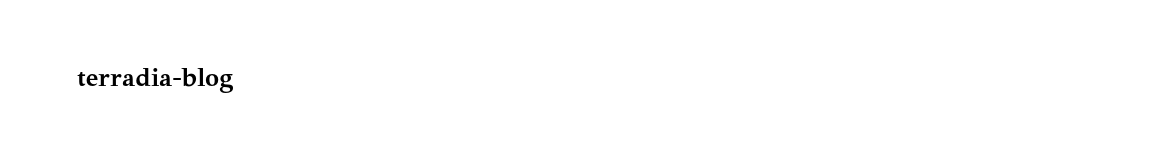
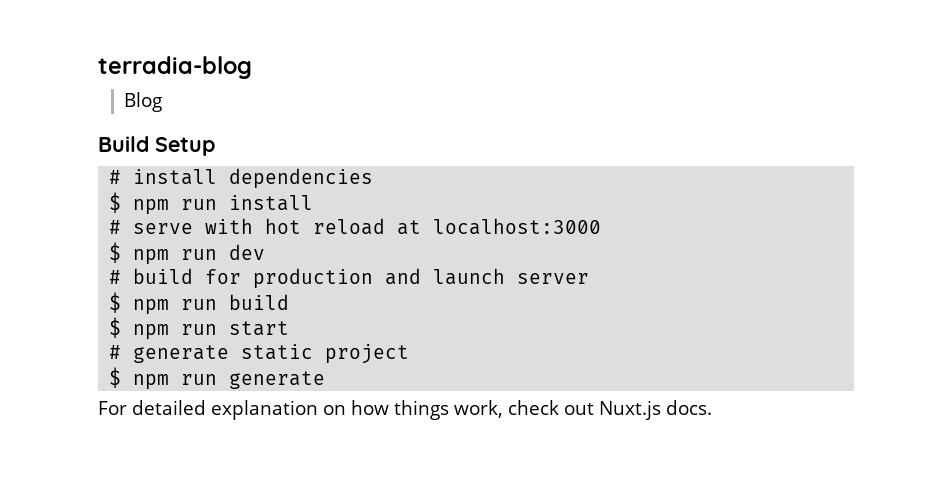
+ Blog
+ Build Setup
+ # install dependencies
+ $ npm run install
+ # serve with hot reload at localhost:3000
+ $ npm run dev
+ # build for production and launch server
+ $ npm run build
+ $ npm run start
+ # generate static project
+ $ npm run generate
+ For detailed explanation on how things work, check out Nuxt.js docs.

